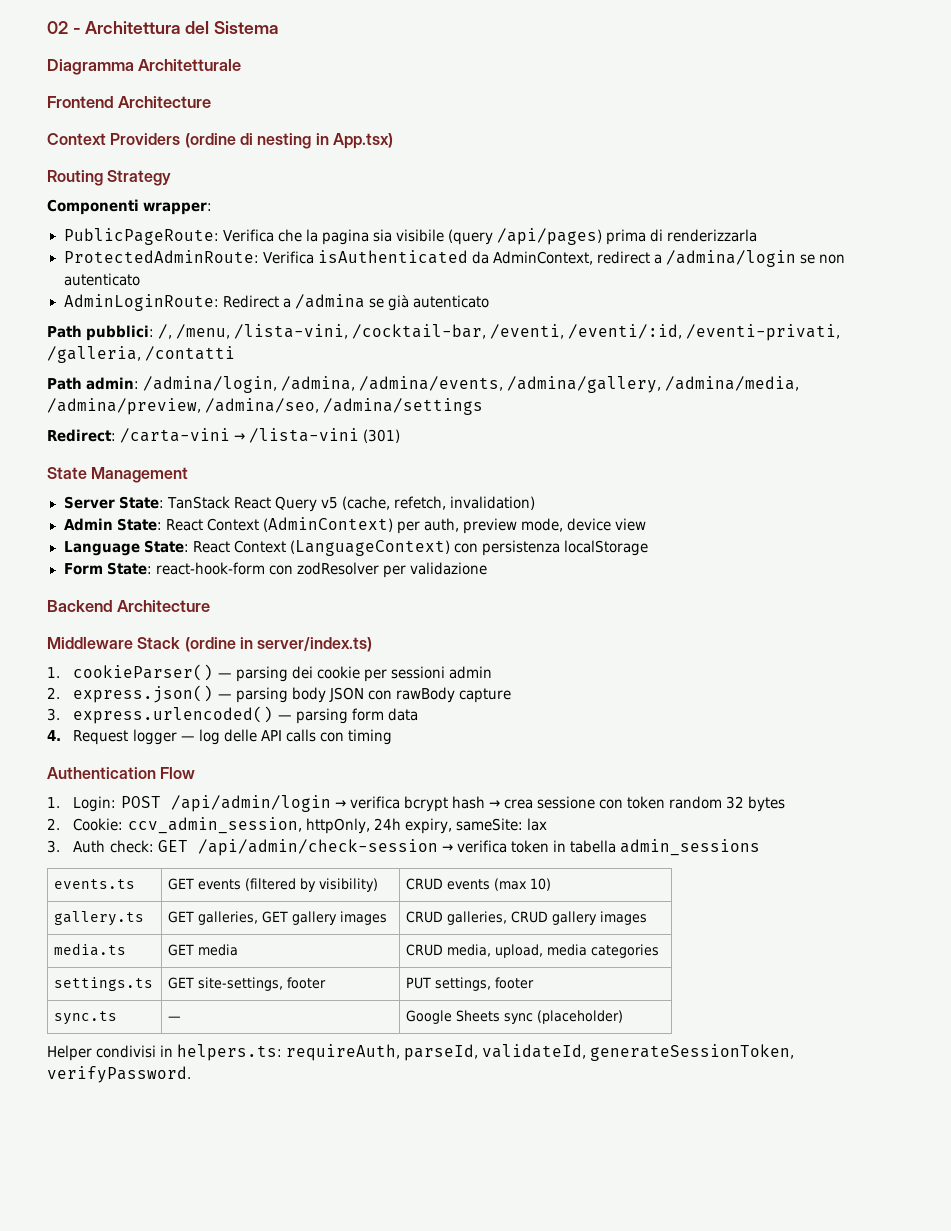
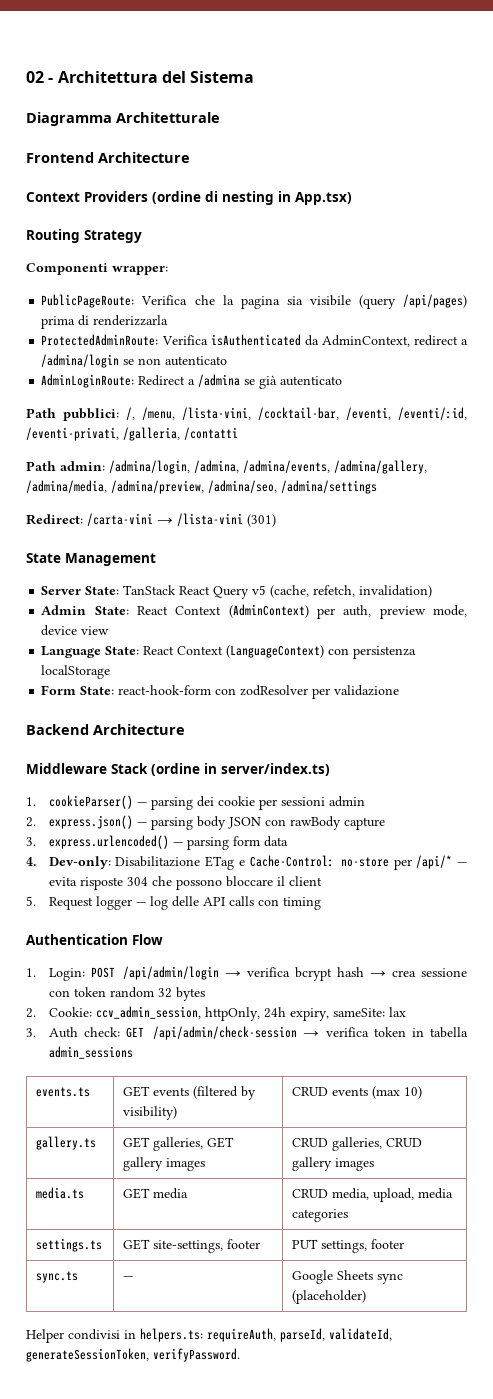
- 4. Request logger — log delle API calls con timing
+ 4. Dev-only: Disabilitazione ETag e Cache-Control: no-store per /api/* — evita risposte 304 che possono bloccare il client
+ 5. Request logger — log delle API calls con timing

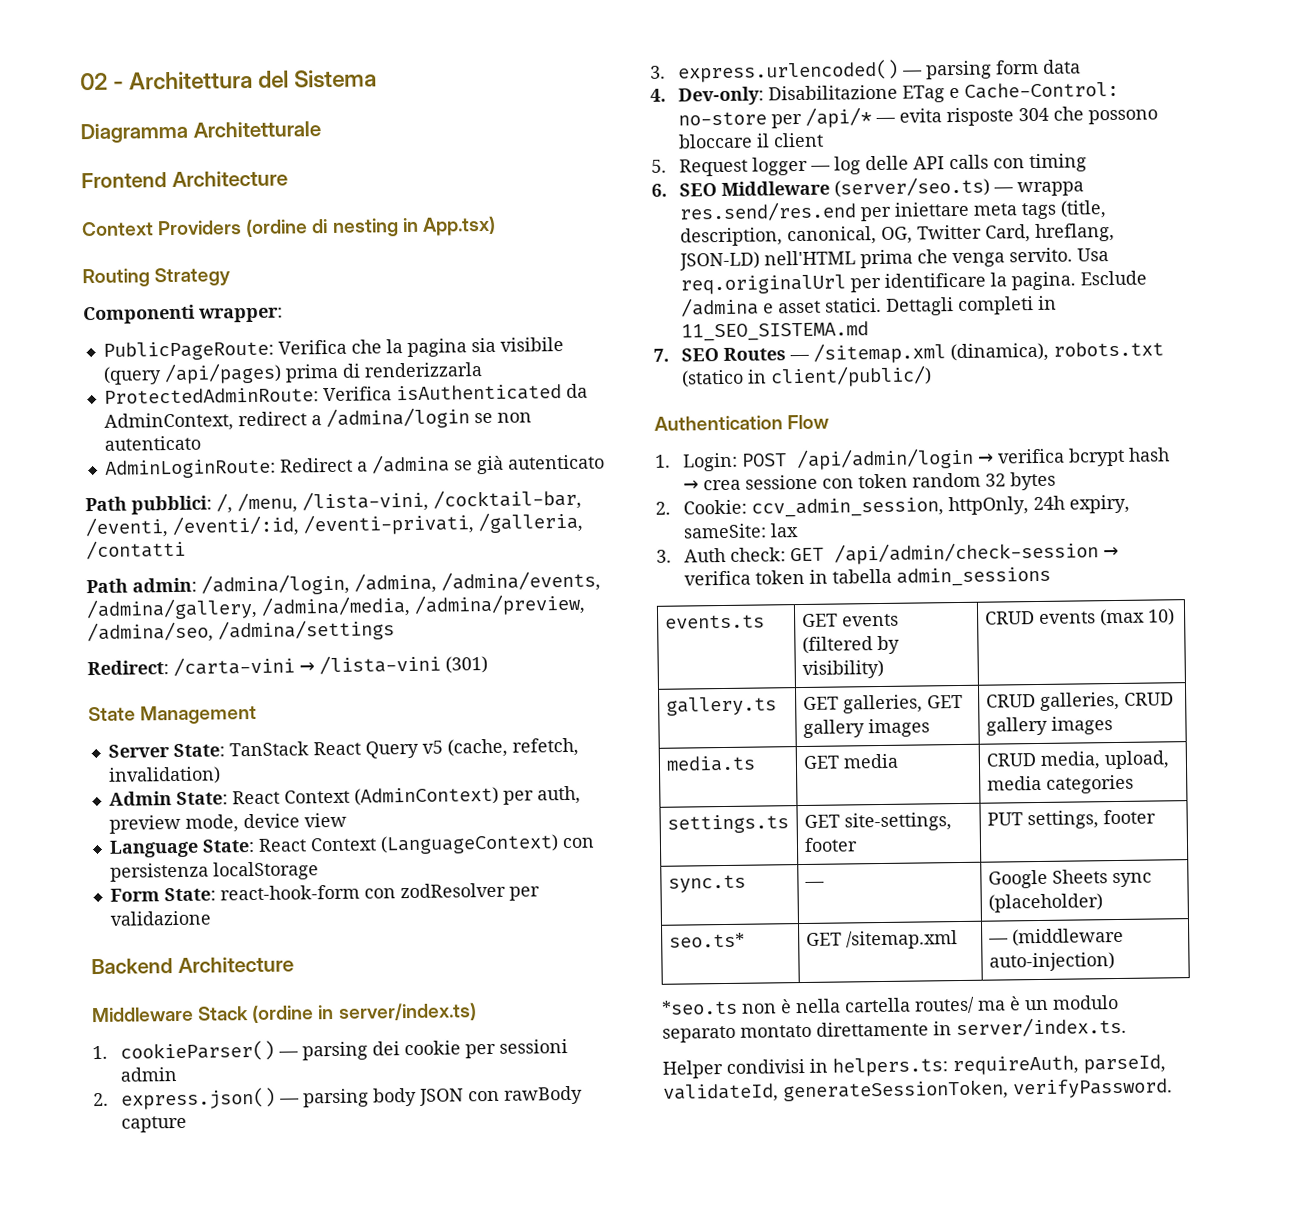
+ 6. SEO Middleware (server/seo.ts) — wrappa res.send/res.end per iniettare meta tags (title, description, canonical, OG, Twitter Card, hreflang, JSON-LD) nell'HTML prima che venga servito. Usa req.originalUrl per identificare la pagina. Esclude /admina e asset statici. Dettagli completi in 11_SEO_SISTEMA.md
+ 7. SEO Routes — /sitemap.xml (dinamica), robots.txt (statico in client/public/)
+ seo.ts* | GET /sitemap.xml | — (middleware auto-injection)
+ *seo.ts non è nella cartella routes/ ma è un modulo separato montato direttamente in server/index.ts.

